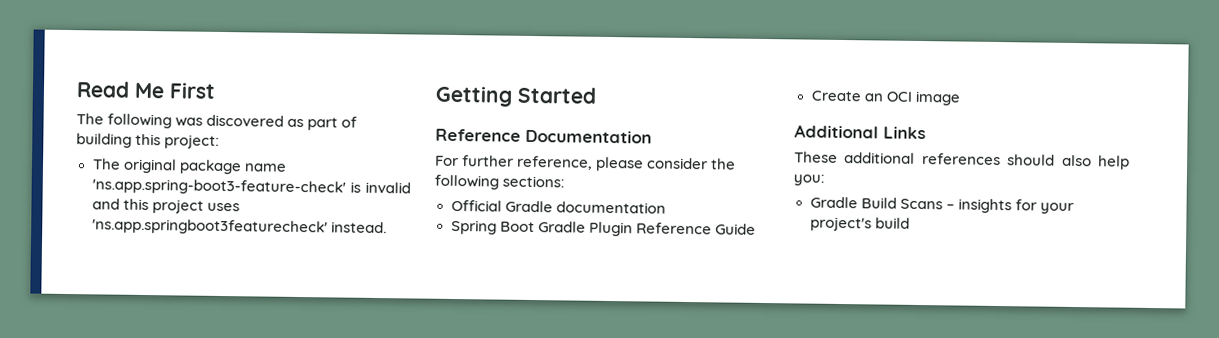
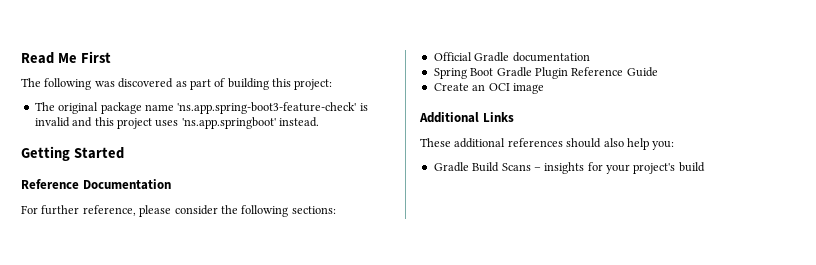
- The original package name 'ns.app.spring-boot3-feature-check' is invalid and this project uses 'ns.app.springboot3featurecheck' instead.
+ The original package name 'ns.app.spring-boot3-feature-check' is invalid and this project uses 'ns.app.springboot' instead.

